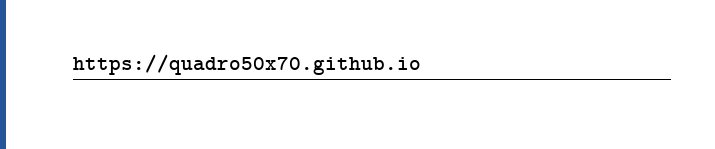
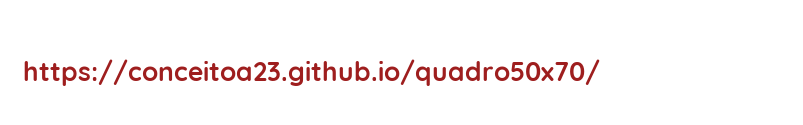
- https://quadro50x70.github.io
+ https://conceitoa23.github.io/quadro50x70/

